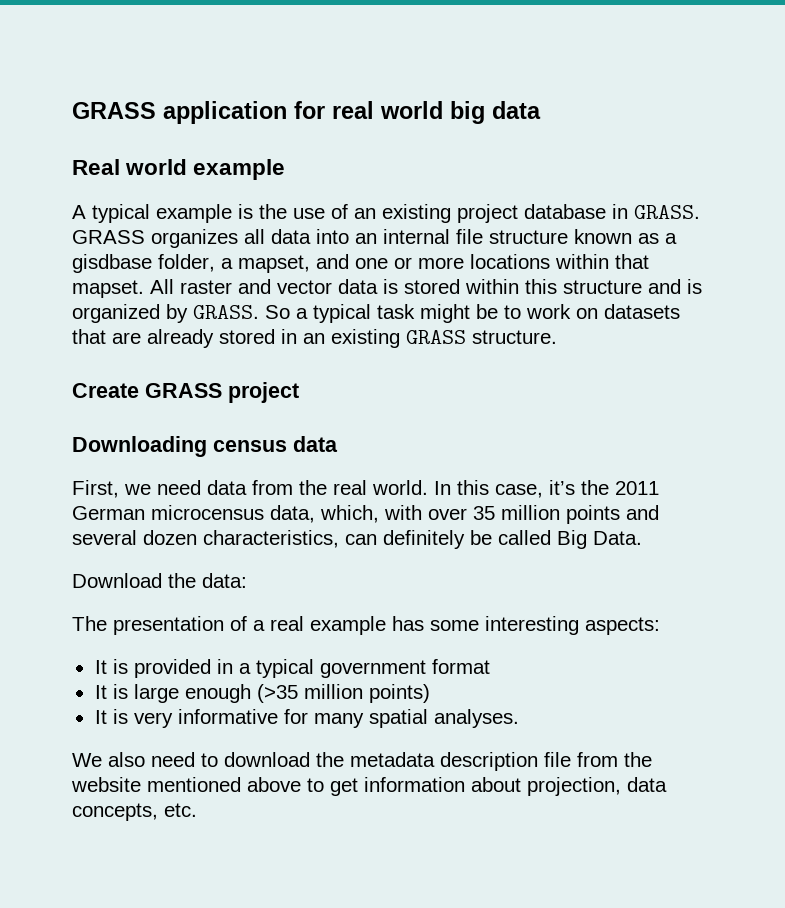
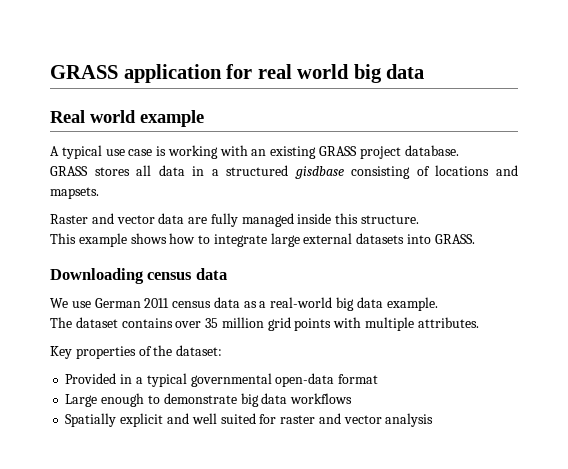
- A typical example is the use of an existing project database in GRASS. GRASS organizes all data into an internal file structure known as a gisdbase folder, a mapset, and one or more locations within that mapset. All raster and vector data is stored within this structure and is organized by GRASS. So a typical task might be to work on datasets that are already stored in an existing GRASS structure.
- Create GRASS project
+ A typical use case is working with an existing GRASS project database.
+ GRASS stores all data in a structured gisdbase consisting of locations and mapsets.
+ Raster and vector data are fully managed inside this structure.
+ This example shows how to integrate large external datasets into GRASS.
  Downloading census data
- First, we need data from the real world. In this case, it’s the 2011 German microcensus data, which, with over 35 million points and several dozen characteristics, can definitely be called Big Data.
- Download the data:
- The presentation of a real example has some interesting aspects:
- It is provided in a typical government format
+ We use German 2011 census data as a real-world big data example.
+ The dataset contains over 35 million grid points with multiple attributes.
+ Key properties of the dataset:
+ Provided in a typical governmental open-data format
- It is large enough (>35 million points)
- It is very informative for many spatial analyses.
- We also need to download the metadata description file from the website mentioned above to get information about projection, data concepts, etc.
+ Large enough to demonstrate big data workflows
+ Spatially explicit and well suited for raster and vector analysis

